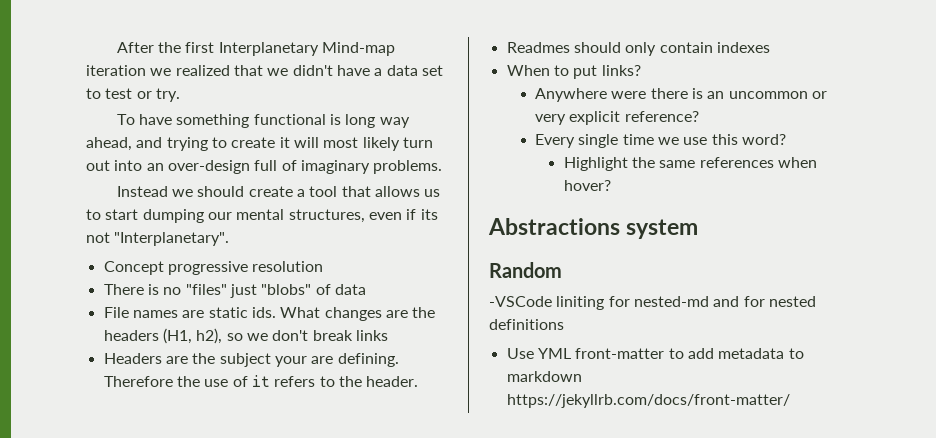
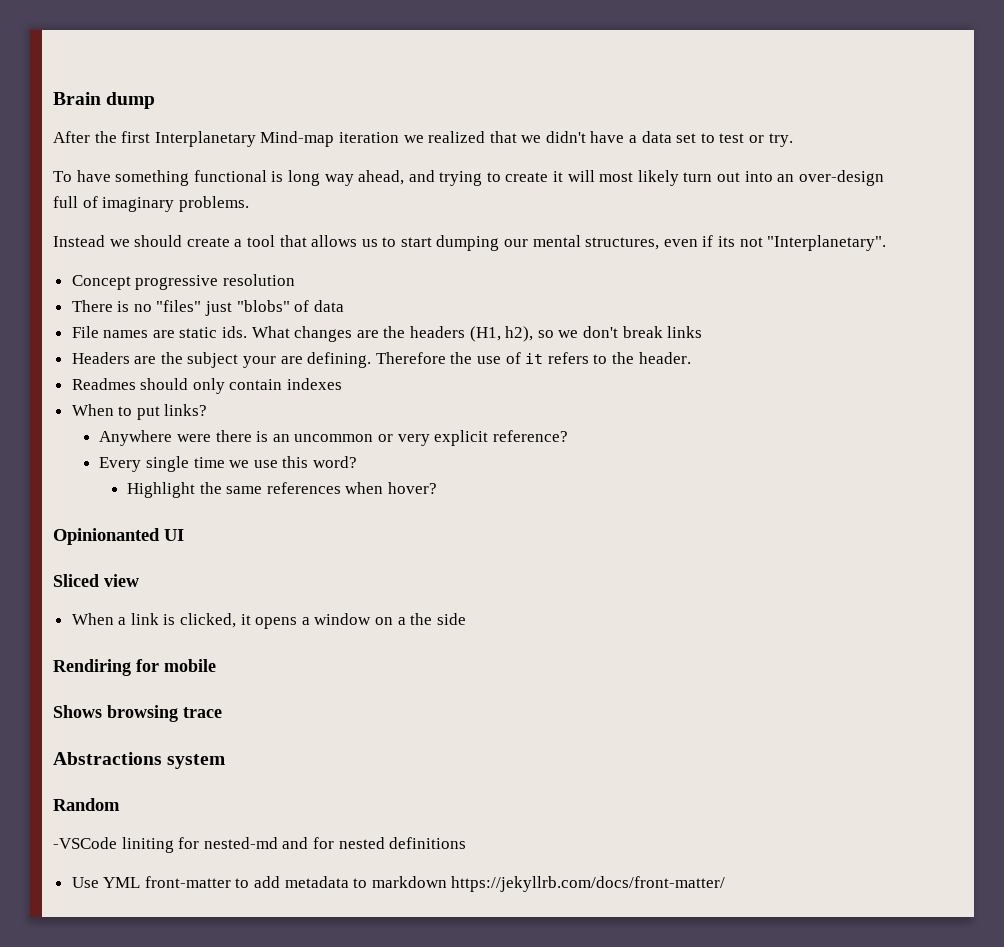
+ Brain dump
+ Opinionanted UI
+ Sliced view
+ When a link is clicked, it opens a window on a the side
+ Rendiring for mobile
+ Shows browsing trace

